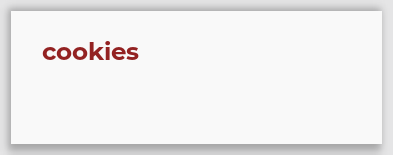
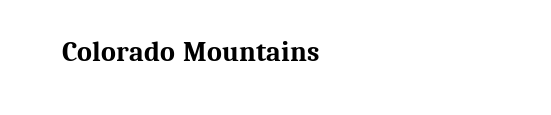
- cookies
+ Colorado Mountains

